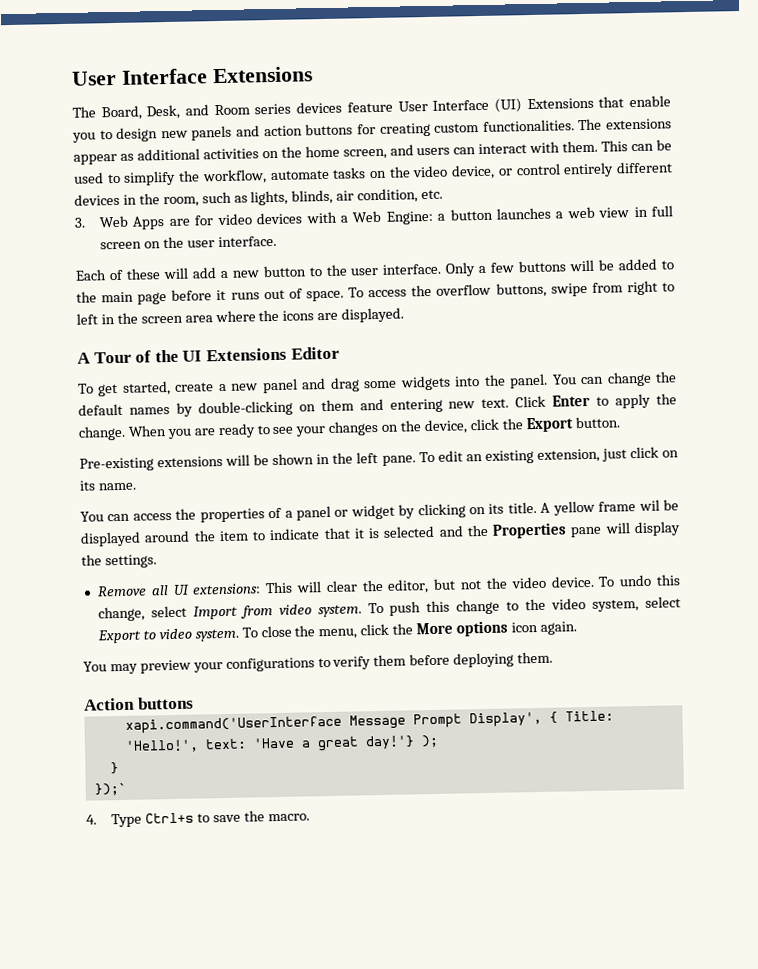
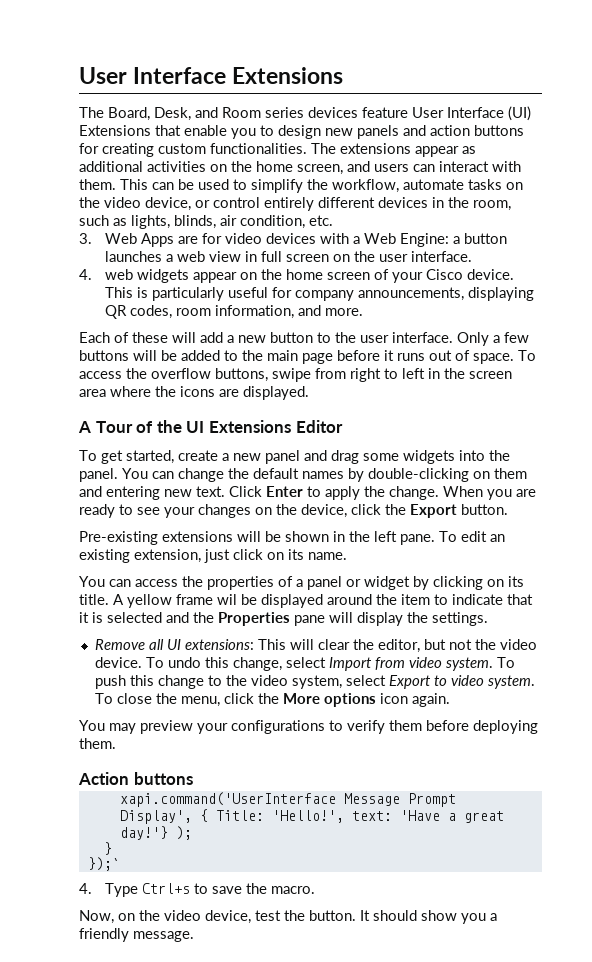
+ 4. web widgets appear on the home screen of your Cisco device. This is particularly useful for company announcements, displaying QR codes, room information, and more.
+ Now, on the video device, test the button. It should show you a friendly message.

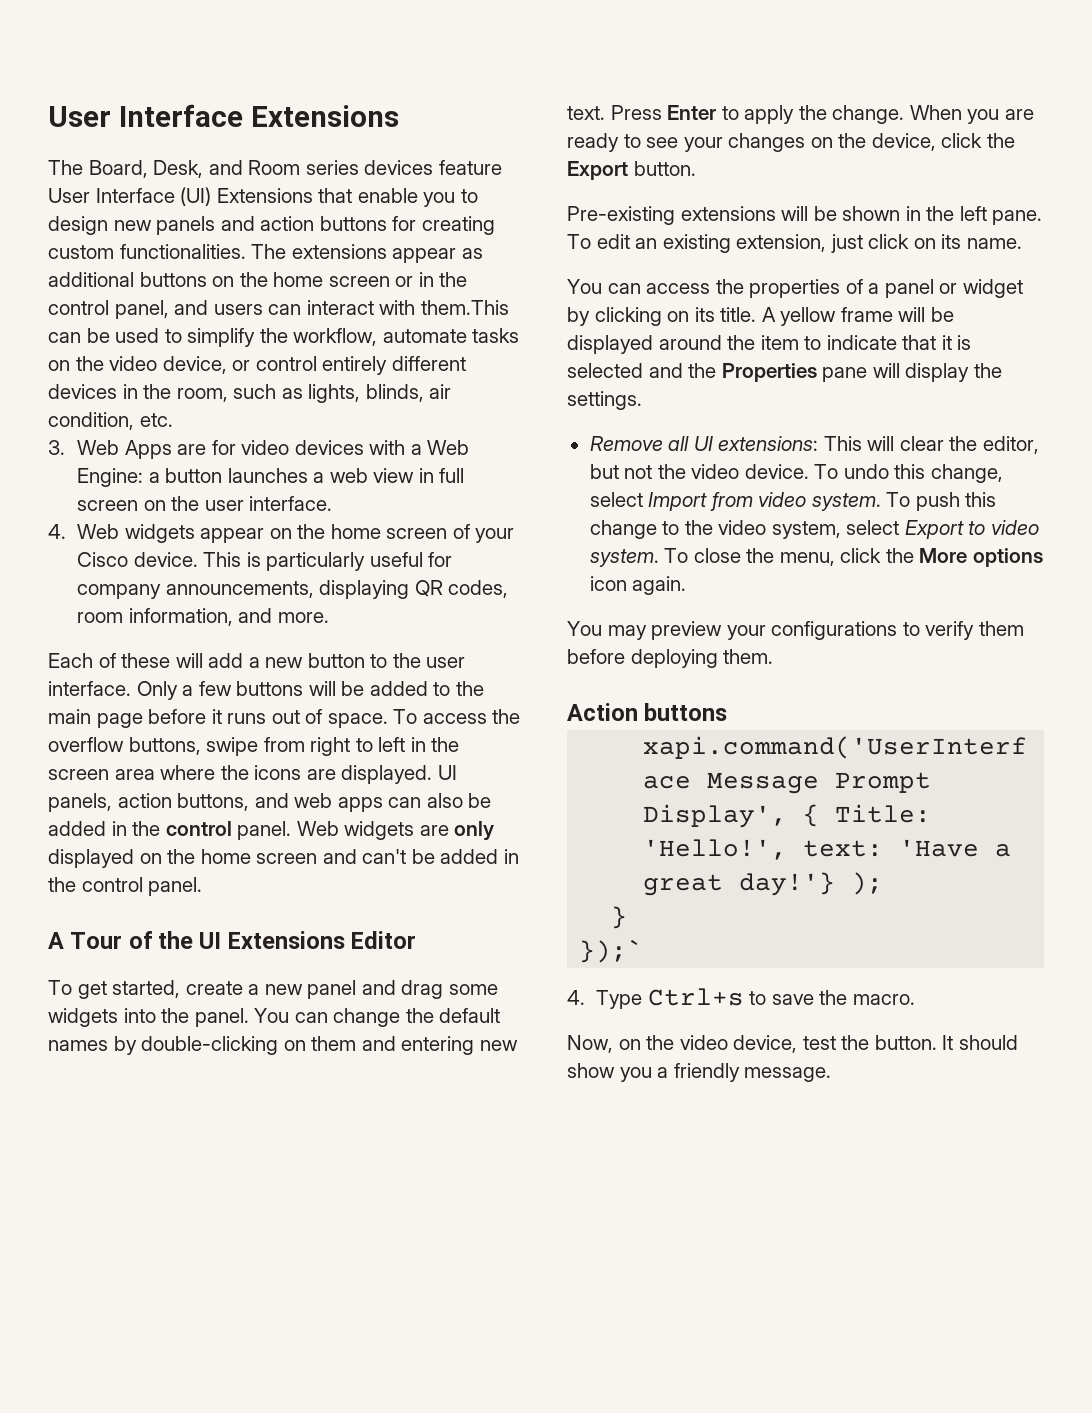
- The extensions appear as additional activities on the home screen, and users can interact with them. This can be used to simplify the workflow, automate tasks on the video device, or control entirely different devices in the room, such as lights, blinds, air condition, etc.
+ The extensions appear as additional buttons on the home screen or in the control panel, and users can interact with them.This can be used to simplify the workflow, automate tasks on the video device, or control entirely different devices in the room, such as lights, blinds, air condition, etc.
- 4. web widgets appear on the home screen of your Cisco device.
+ 4. Web widgets appear on the home screen of your Cisco device.
+ UI panels, action buttons, and web apps can also be added in the control panel. Web widgets are only displayed on the home screen and can't be added in the control panel.
- Click Enter to apply the change.
+ Press Enter to apply the change.
- A yellow frame wil be displayed around the item to indicate that it is selected and the Properties pane will display the settings.
+ A yellow frame will be displayed around the item to indicate that it is selected and the Properties pane will display the settings.

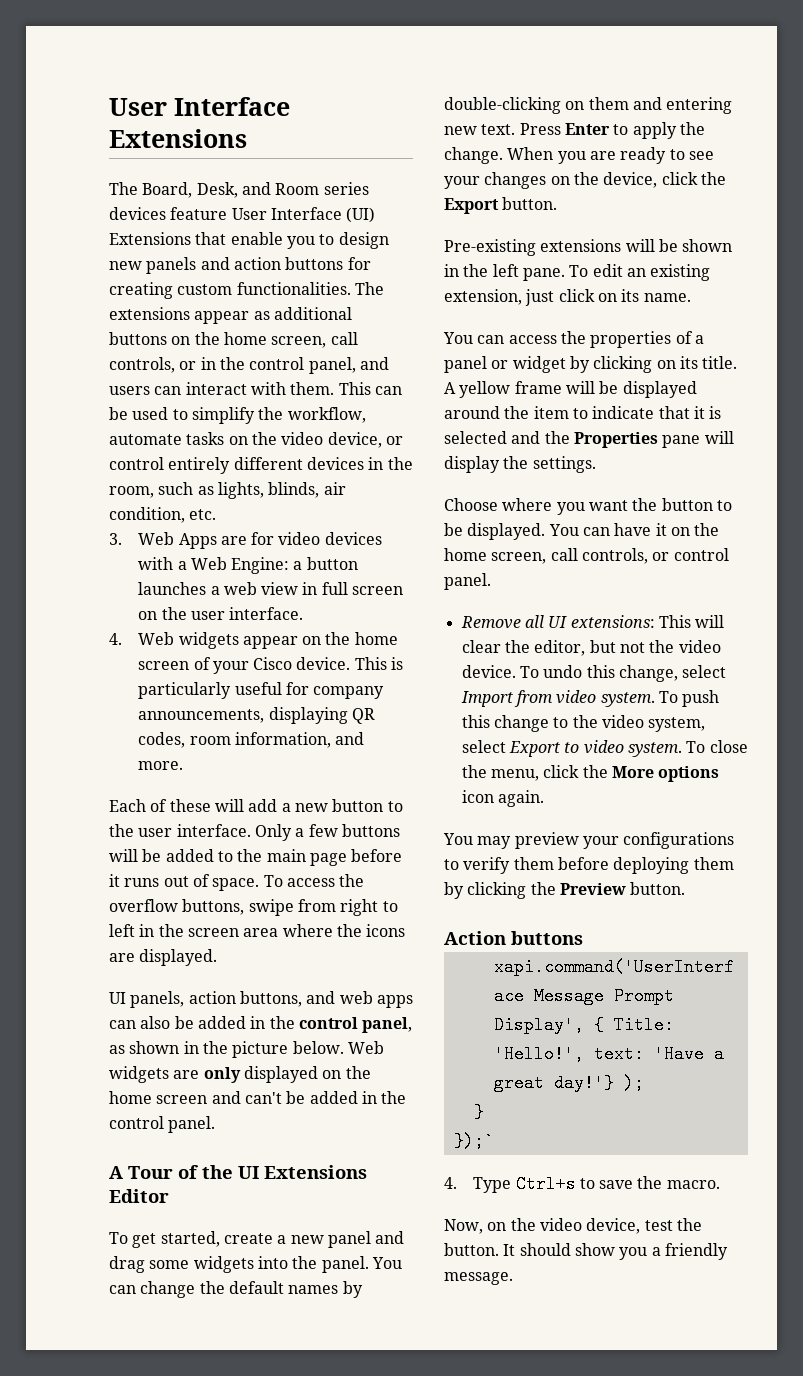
- The extensions appear as additional buttons on the home screen or in the control panel, and users can interact with them.This can be used to simplify the workflow, automate tasks on the video device, or control entirely different devices in the room, such as lights, blinds, air condition, etc.
+ The extensions appear as additional buttons on the home screen, call controls, or in the control panel, and users can interact with them. This can be used to simplify the workflow, automate tasks on the video device, or control entirely different devices in the room, such as lights, blinds, air condition, etc.
- To access the overflow buttons, swipe from right to left in the screen area where the icons are displayed. UI panels, action buttons, and web apps can also be added in the control panel.
+ To access the overflow buttons, swipe from right to left in the screen area where the icons are displayed.
+ UI panels, action buttons, and web apps can also be added in the control panel, as shown in the picture below.
+ Choose where you want the button to be displayed. You can have it on the home screen, call controls, or control panel.
- You may preview your configurations to verify them before deploying them.
+ You may preview your configurations to verify them before deploying them by clicking the Preview button.

